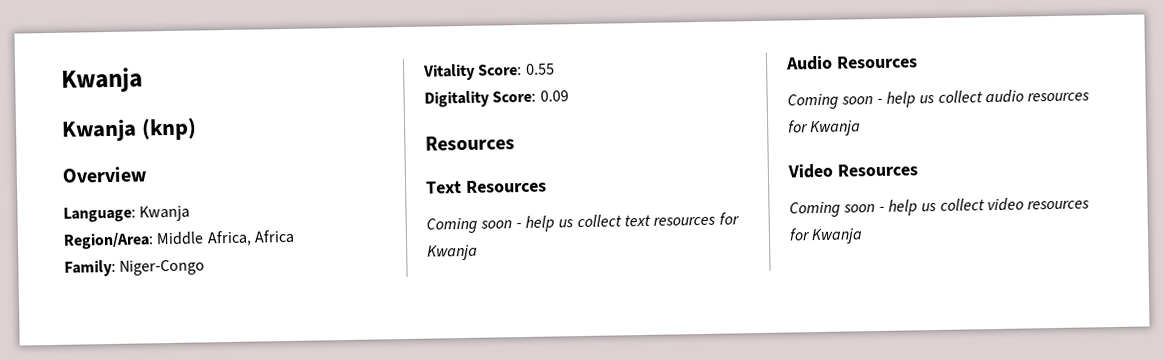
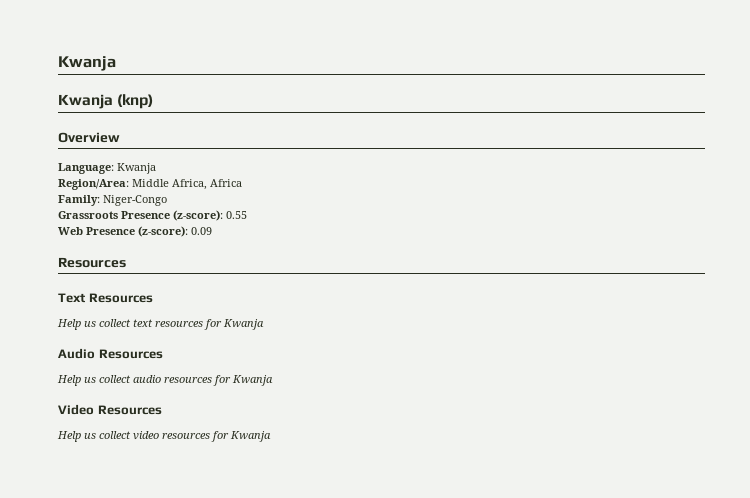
- Vitality Score: 0.55
- Digitality Score: 0.09
+ Grassroots Presence (z-score): 0.55
+ Web Presence (z-score): 0.09
- Coming soon - help us collect text resources for Kwanja
+ Help us collect text resources for Kwanja
- Coming soon - help us collect audio resources for Kwanja
+ Help us collect audio resources for Kwanja
- Coming soon - help us collect video resources for Kwanja
+ Help us collect video resources for Kwanja

